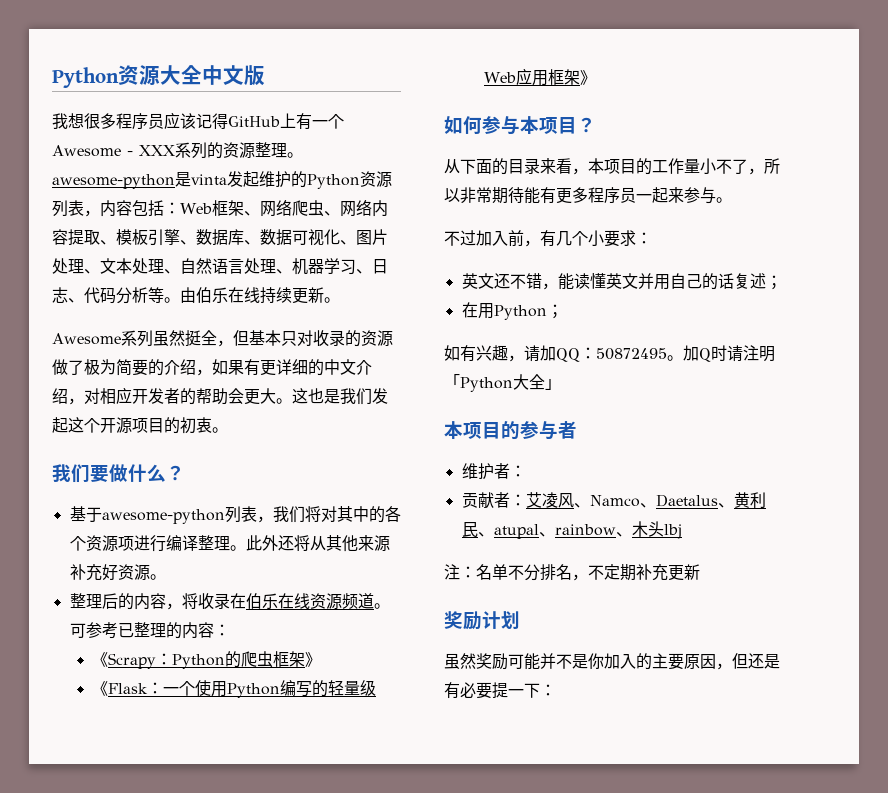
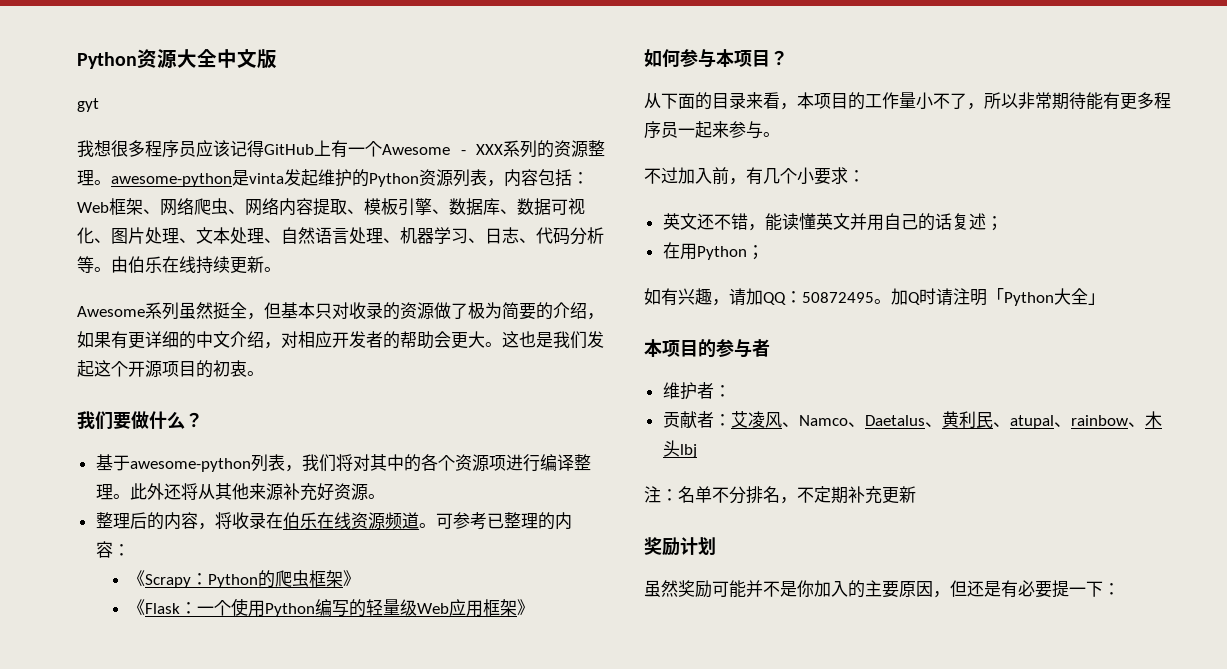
+ gyt

